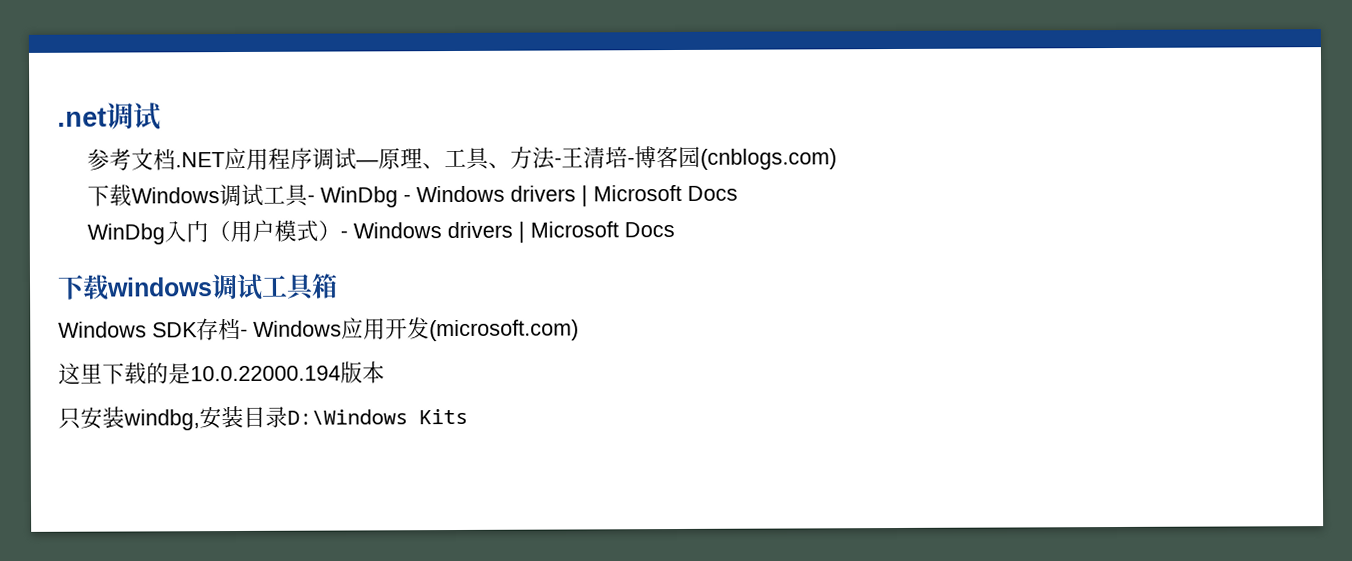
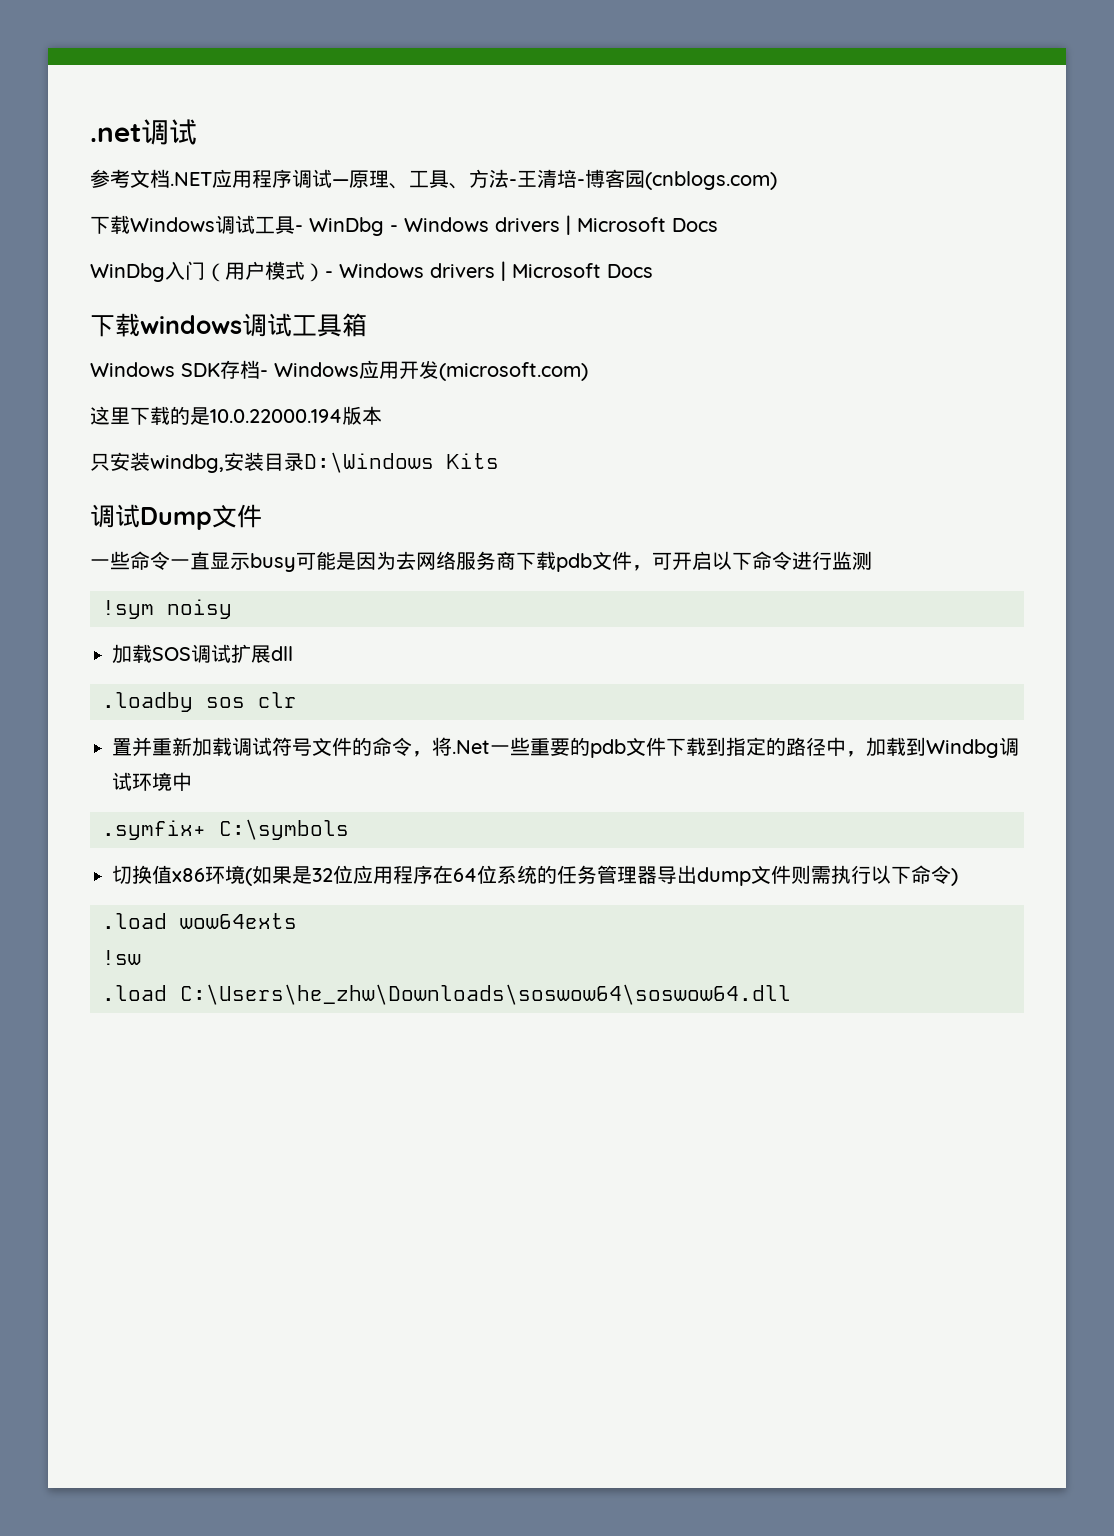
+ 调试Dump文件
+ 一些命令一直显示busy可能是因为去网络服务商下载pdb文件，可开启以下命令进行监测
+ !sym noisy
+ 加载SOS调试扩展dll
+ .loadby sos clr
+ 置并重新加载调试符号文件的命令，将.Net一些重要的pdb文件下载到指定的路径中，加载到Windbg调试环境中
+ .symfix+ C:\symbols
+ 切换值x86环境(如果是32位应用程序在64位系统的任务管理器导出dump文件则需执行以下命令)
+ .load wow64exts
+ !sw
+ .load C:\Users\he_zhw\Downloads\soswow64\soswow64.dll

